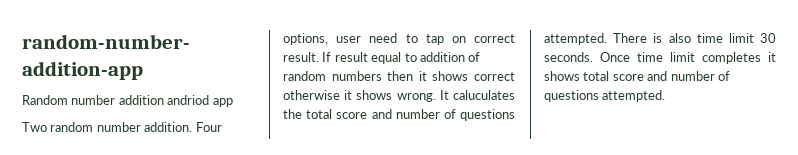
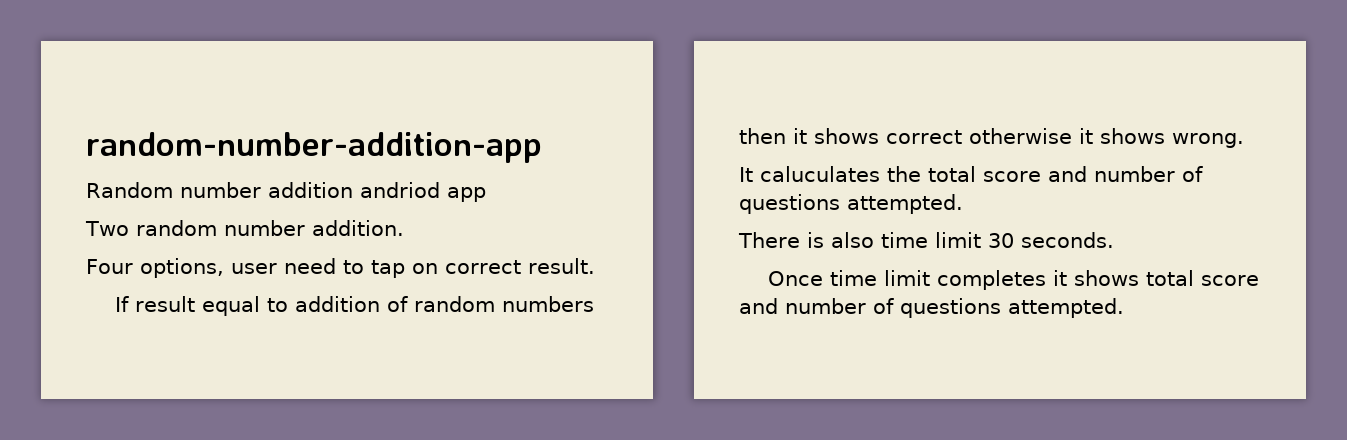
- Two random number addition. Four options, user need to tap on correct result. If result equal to addition of random numbers then it shows correct otherwise it shows wrong. It caluculates the total score and number of questions attempted. There is also time limit 30 seconds. Once time limit completes it shows total score and number of questions attempted.
+ Two random number addition.
+ Four options, user need to tap on correct result.
+ If result equal to addition of random numbers then it shows correct otherwise it shows wrong.
+ It caluculates the total score and number of questions attempted.
+ There is also time limit 30 seconds.
+ Once time limit completes it shows total score and number of questions attempted.

